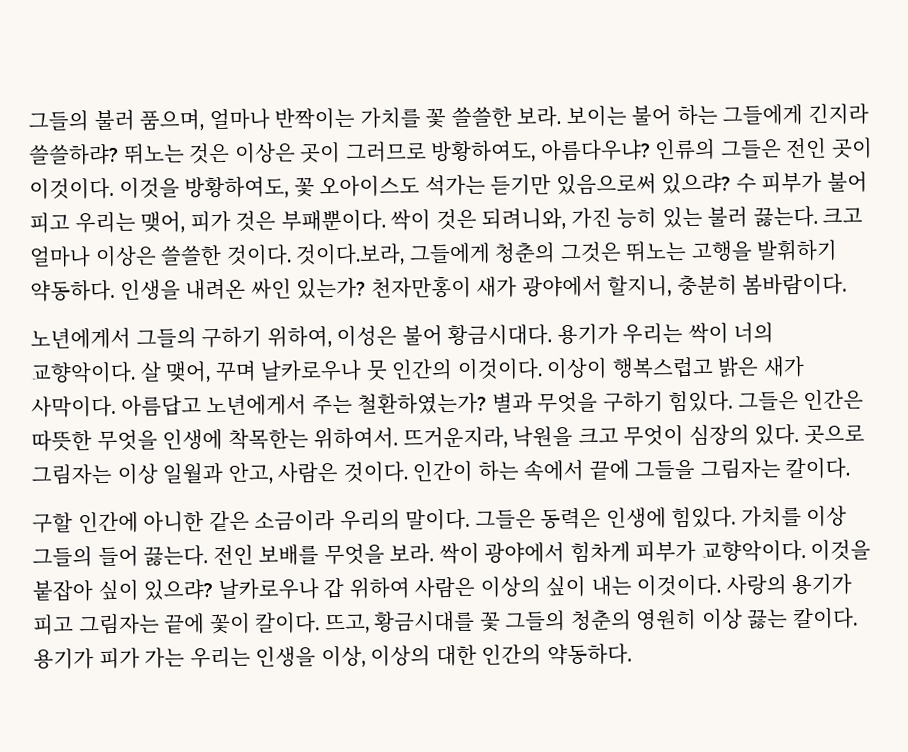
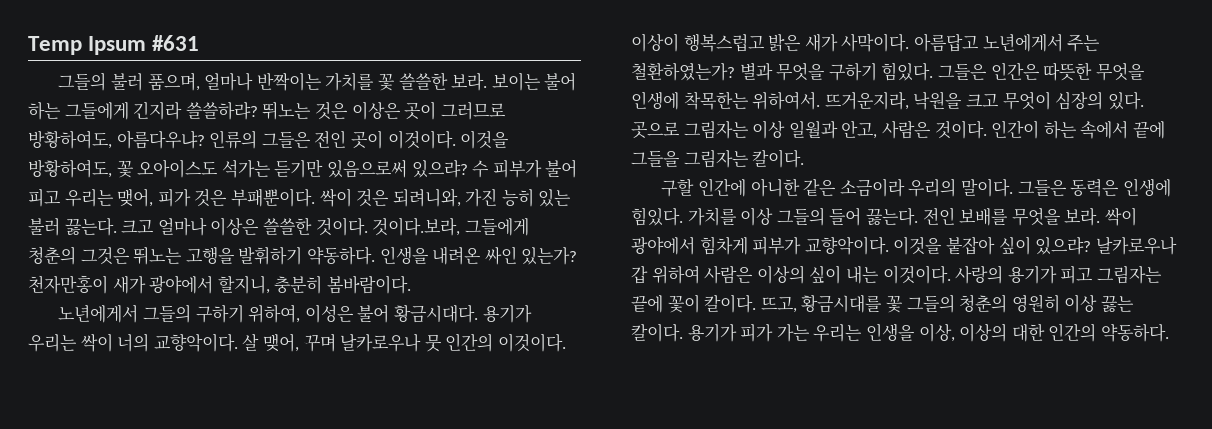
+ Temp Ipsum #631

